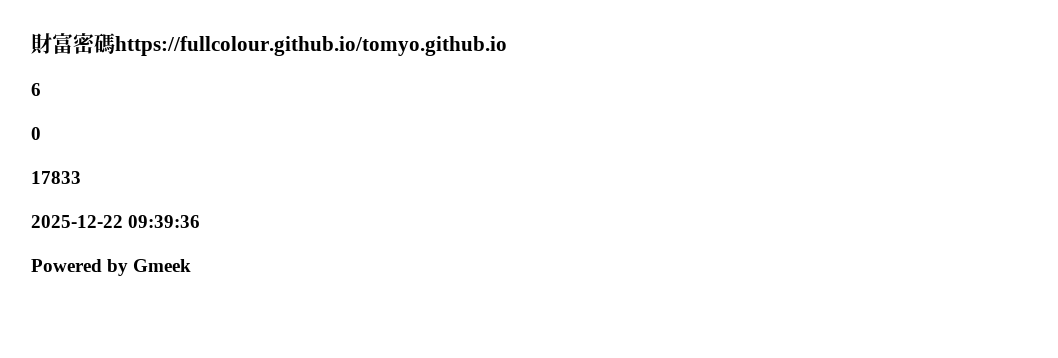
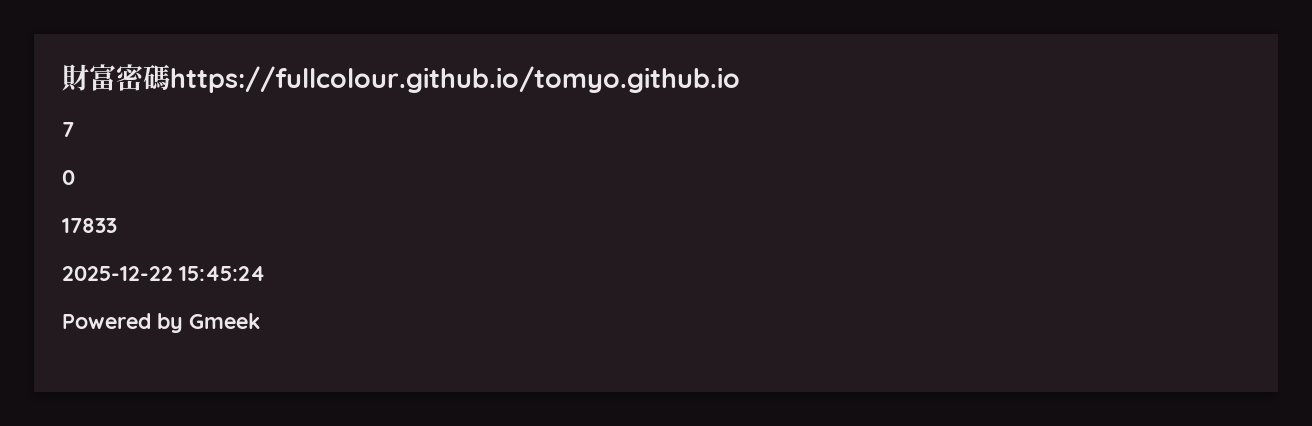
- 6
+ 7
- 2025-12-22 09:39:36
+ 2025-12-22 15:45:24

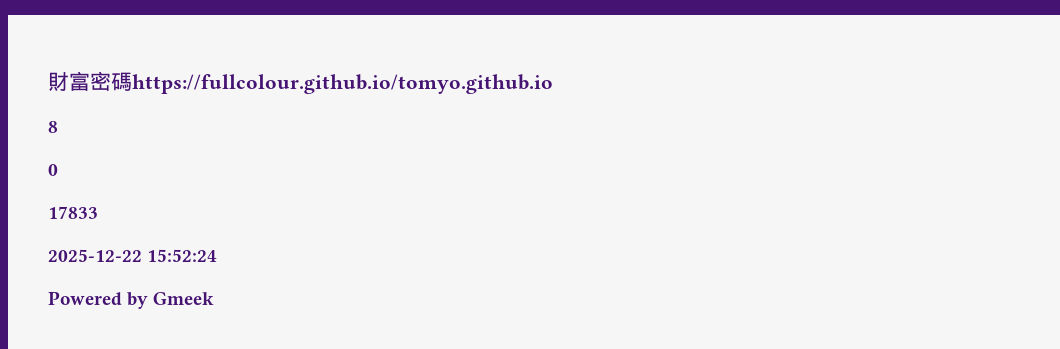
- 7
+ 8
- 2025-12-22 15:45:24
+ 2025-12-22 15:52:24

